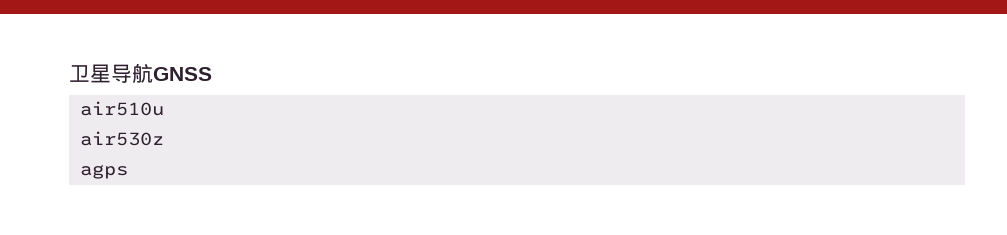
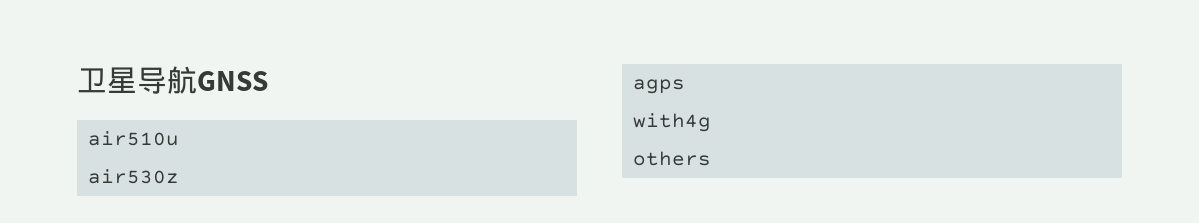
+ with4g
+ others

